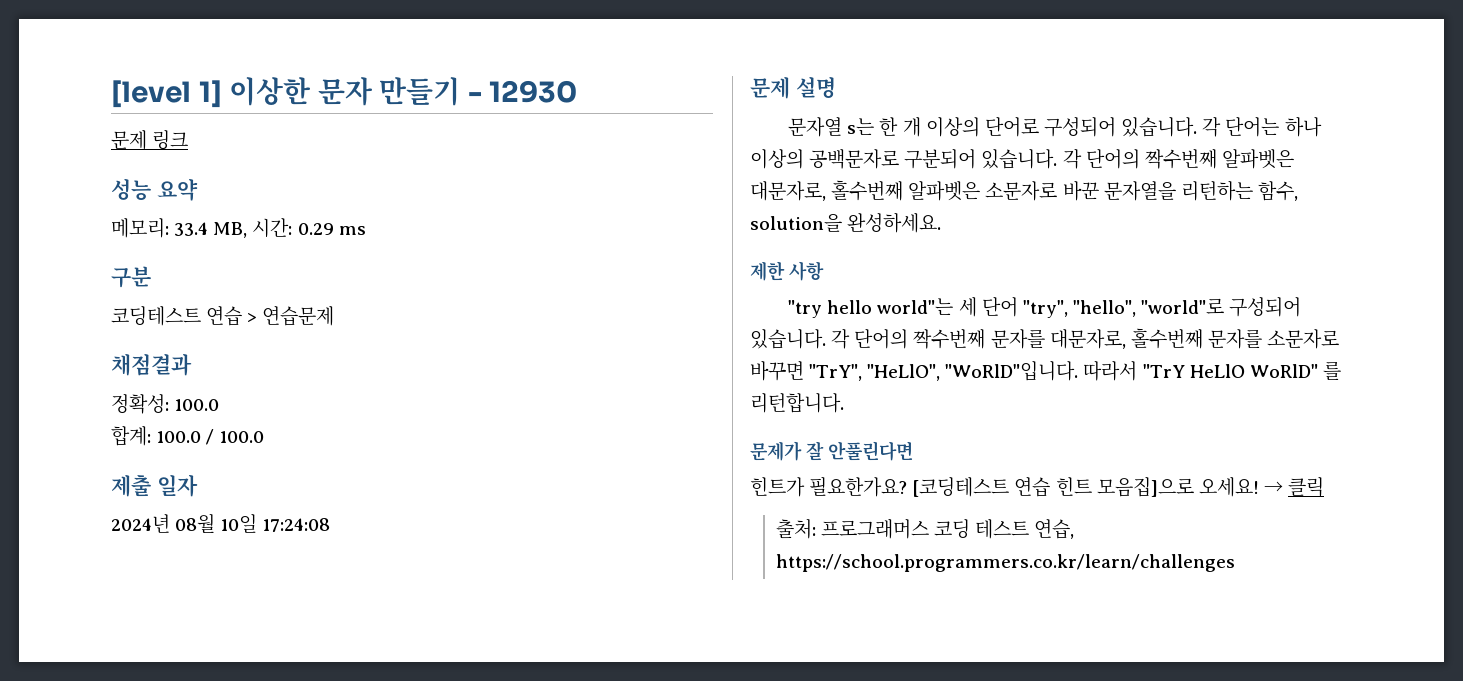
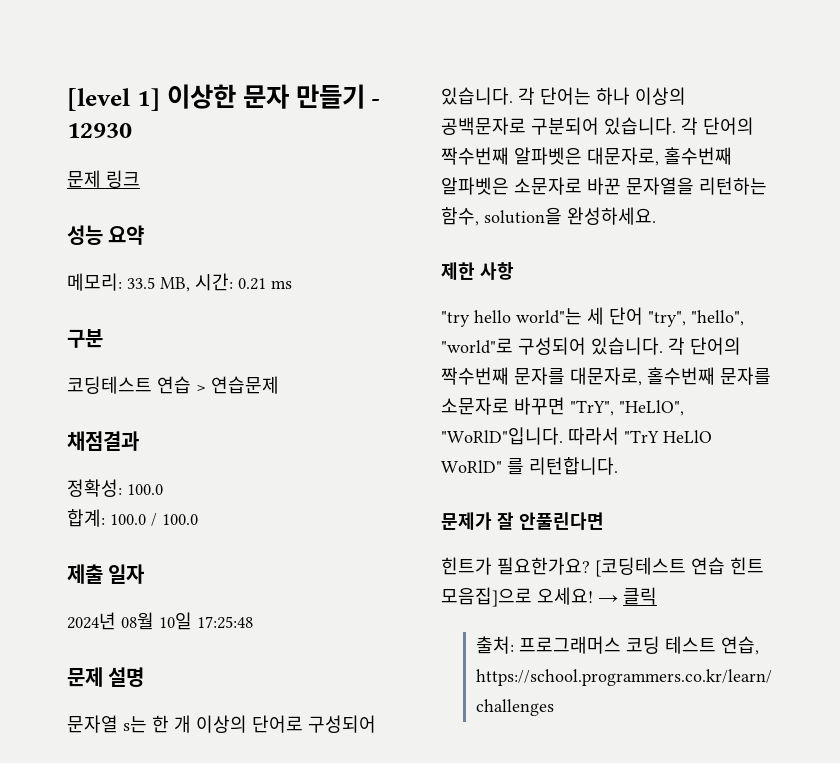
- 메모리: 33.4 MB, 시간: 0.29 ms
+ 메모리: 33.5 MB, 시간: 0.21 ms
- 2024년 08월 10일 17:24:08
+ 2024년 08월 10일 17:25:48

